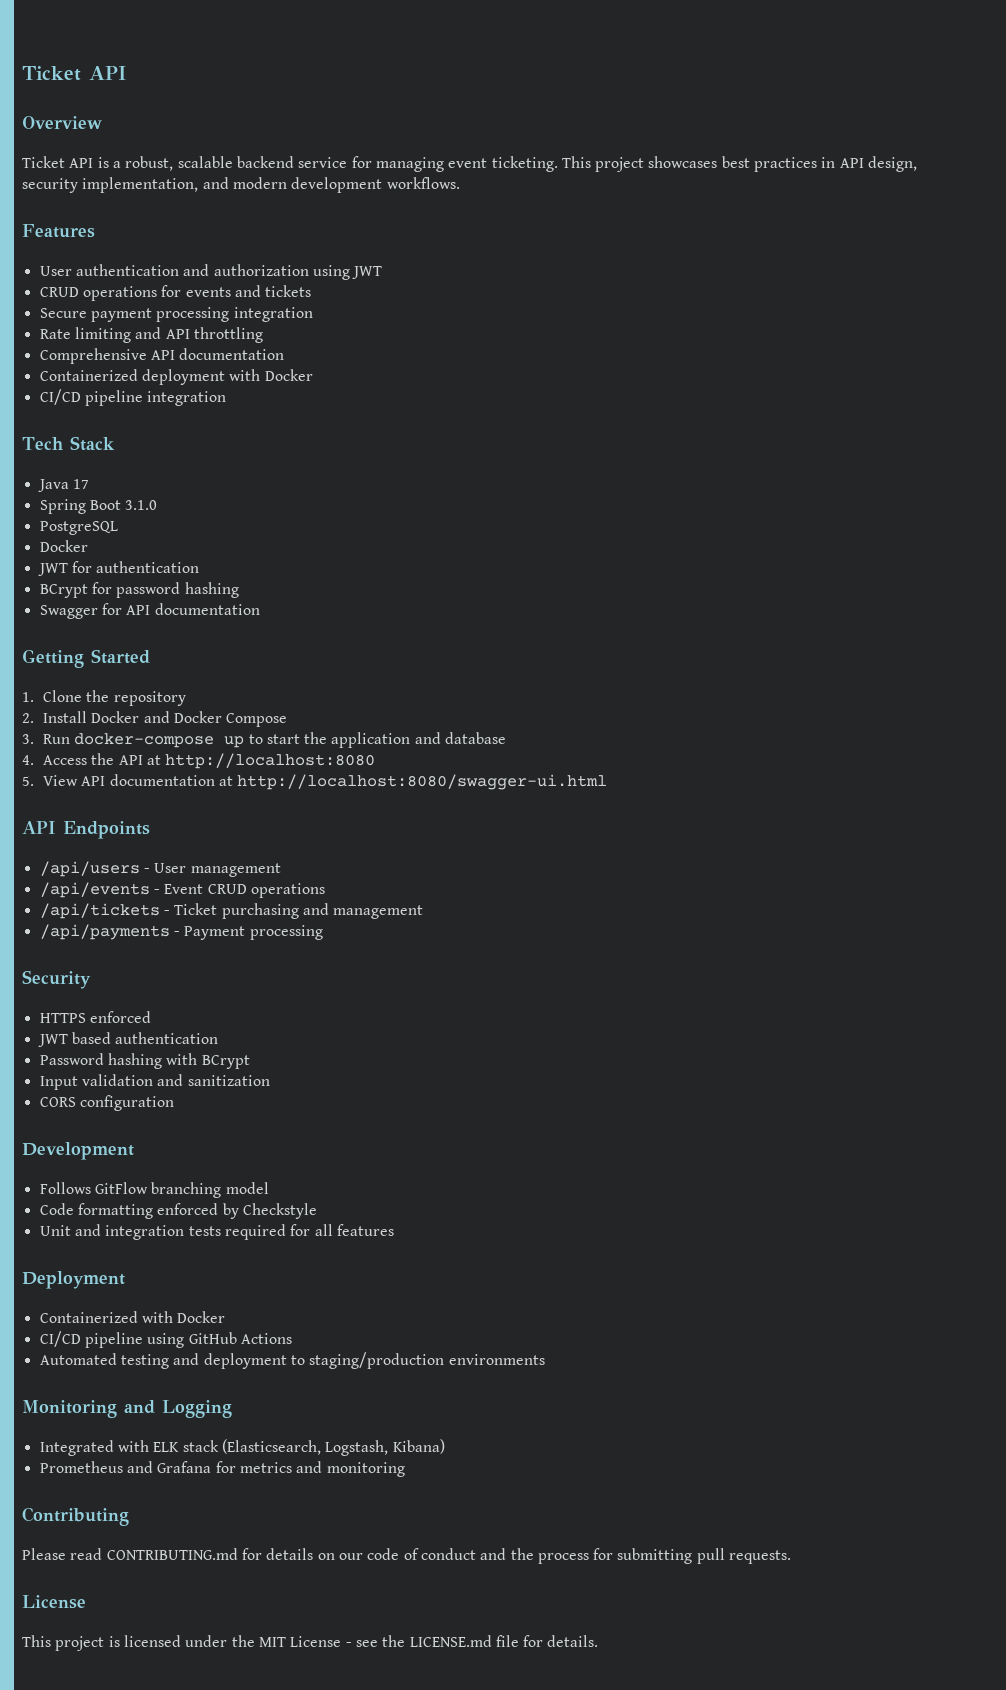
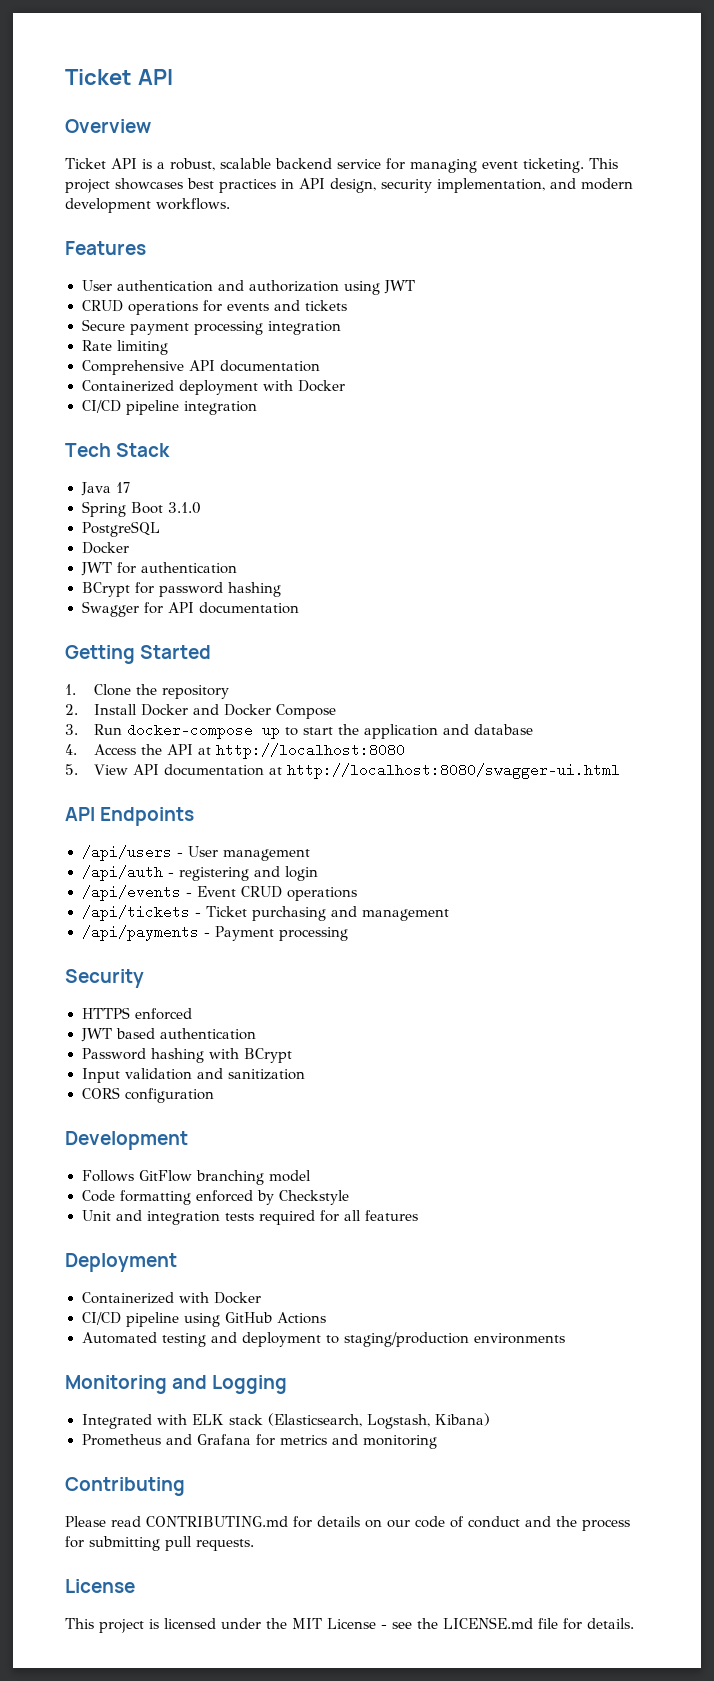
- Rate limiting and API throttling
+ Rate limiting
+ /api/auth - registering and login

